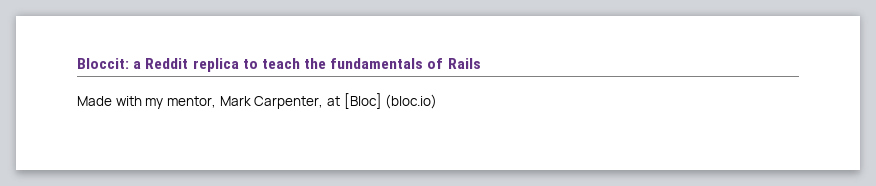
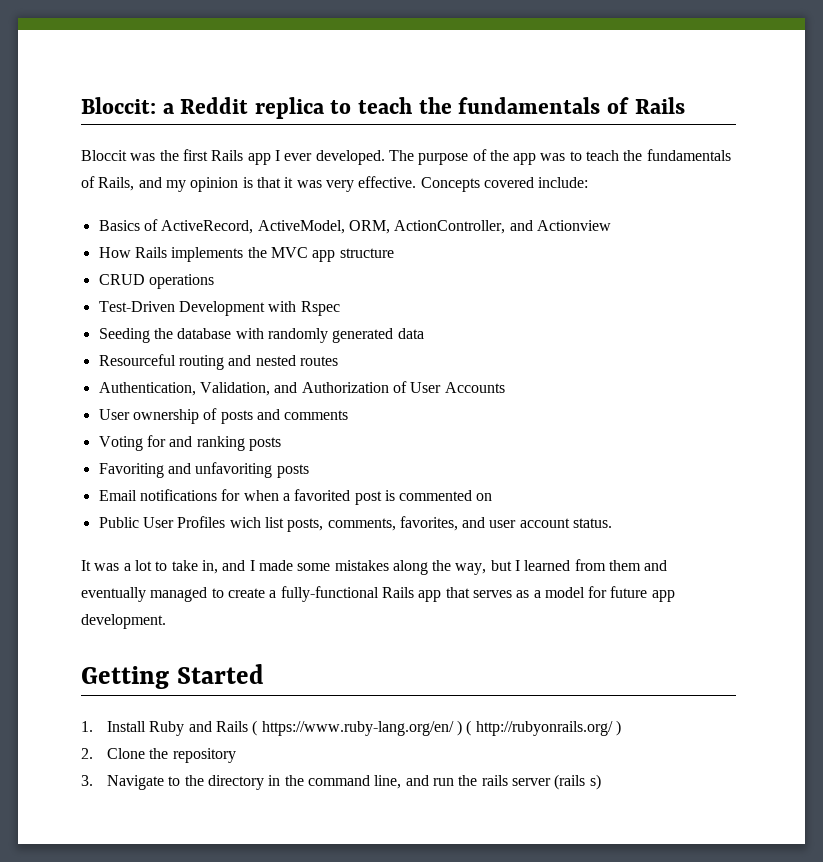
- Made with my mentor, Mark Carpenter, at [Bloc] (bloc.io)
+ Bloccit was the first Rails app I ever developed. The purpose of the app was to teach the fundamentals of Rails, and my opinion is that it was very effective. Concepts covered include:
+ Basics of ActiveRecord, ActiveModel, ORM, ActionController, and Actionview
+ How Rails implements the MVC app structure
+ CRUD operations
+ Test-Driven Development with Rspec
+ Seeding the database with randomly generated data
+ Resourceful routing and nested routes
+ Authentication, Validation, and Authorization of User Accounts
+ User ownership of posts and comments
+ Voting for and ranking posts
+ Favoriting and unfavoriting posts
+ Email notifications for when a favorited post is commented on
+ Public User Profiles wich list posts, comments, favorites, and user account status.
+ It was a lot to take in, and I made some mistakes along the way, but I learned from them and eventually managed to create a fully-functional Rails app that serves as a model for future app development.
+ Getting Started
+ 1. Install Ruby and Rails ( https://www.ruby-lang.org/en/ ) ( http://rubyonrails.org/ )
+ 2. Clone the repository
+ 3. Navigate to the directory in the command line, and run the rails server (rails s)

